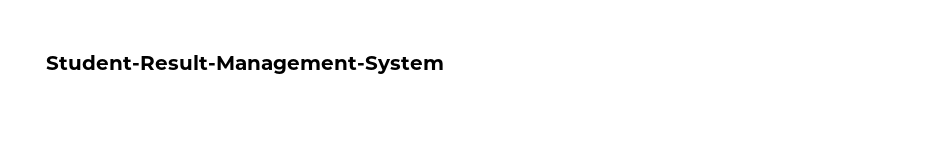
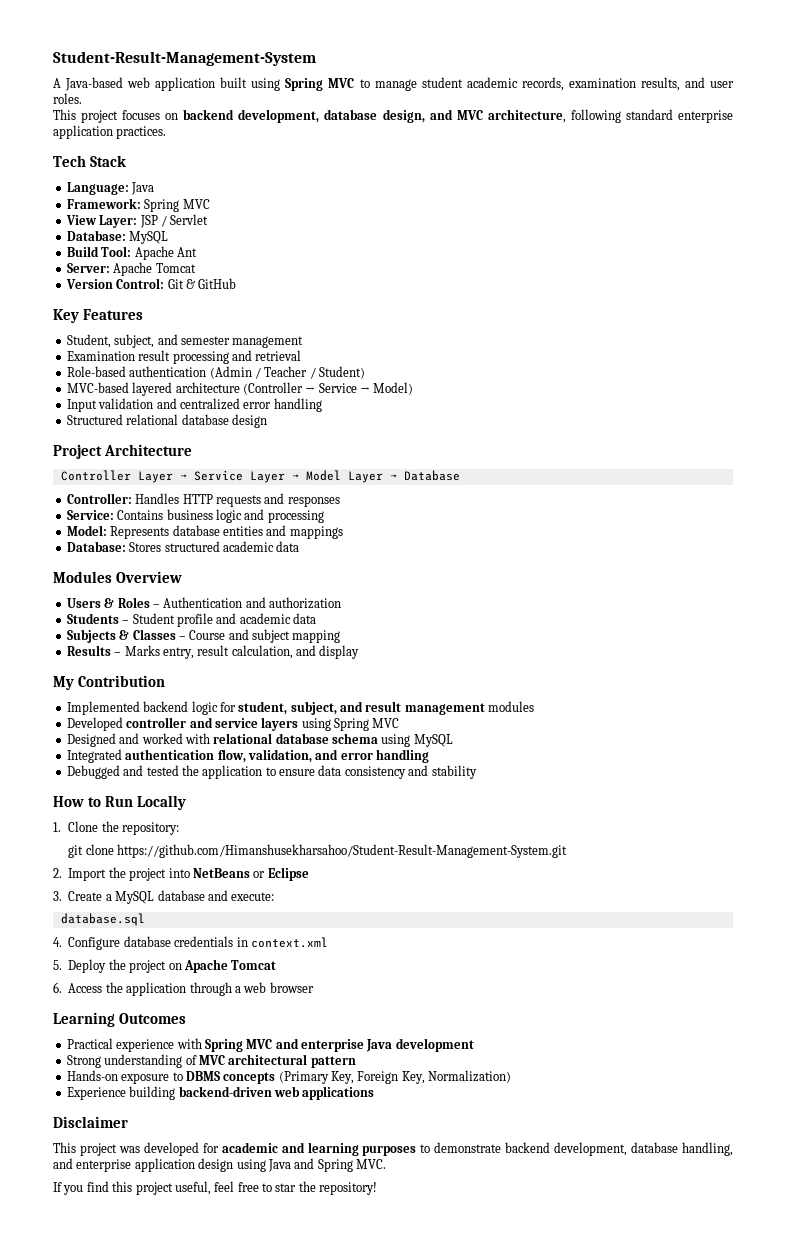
+ A Java-based web application built using Spring MVC to manage student academic records, examination results, and user roles.
+ This project focuses on backend development, database design, and MVC architecture, following standard enterprise application practices.
+ Tech Stack
+ Language: Java
+ Framework: Spring MVC
+ View Layer: JSP / Servlet
+ Database: MySQL
+ Build Tool: Apache Ant
+ Server: Apache Tomcat
+ Version Control: Git & GitHub
+ Key Features
+ Student, subject, and semester management
+ Examination result processing and retrieval
+ Role-based authentication (Admin / Teacher / Student)
+ MVC-based layered architecture (Controller → Service → Model)
+ Input validation and centralized error handling
+ Structured relational database design
+ Project Architecture
+ Controller Layer → Service Layer → Model Layer → Database
+ Controller: Handles HTTP requests and responses
+ Service: Contains business logic and processing
+ Model: Represents database entities and mappings
+ Database: Stores structured academic data
+ Modules Overview
+ Users & Roles – Authentication and authorization
+ Students – Student profile and academic data
+ Subjects & Classes – Course and subject mapping
+ Results – Marks entry, result calculation, and display
+ My Contribution
+ Implemented backend logic for student, subject, and result management modules
+ Developed controller and service layers using Spring MVC
+ Designed and worked with relational database schema using MySQL
+ Integrated authentication flow, validation, and error handling
+ Debugged and tested the application to ensure data consistency and stability
+ How to Run Locally
+ 1. Clone the repository:
+ git clone https://github.com/Himanshusekharsahoo/Student-Result-Management-System.git
+ 2. Import the project into NetBeans or Eclipse
+ 3. Create a MySQL database and execute:
+ database.sql
+ 4. Configure database credentials in context.xml
+ 5. Deploy the project on Apache Tomcat
+ 6. Access the application through a web browser
+ Learning Outcomes
+ Practical experience with Spring MVC and enterprise Java development
+ Strong understanding of MVC architectural pattern
+ Hands-on exposure to DBMS concepts (Primary Key, Foreign Key, Normalization)
+ Experience building backend-driven web applications
+ Disclaimer
+ This project was developed for academic and learning purposes to demonstrate backend development, database handling, and enterprise application design using Java and Spring MVC.
+ If you find this project useful, feel free to star the repository!

